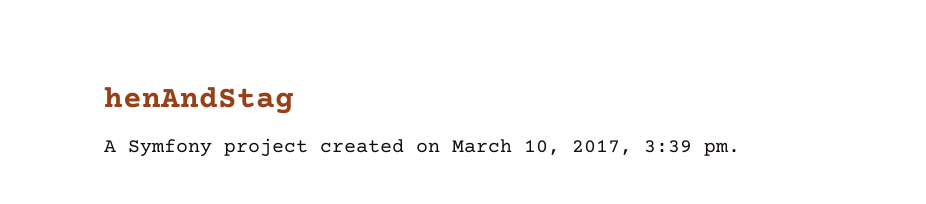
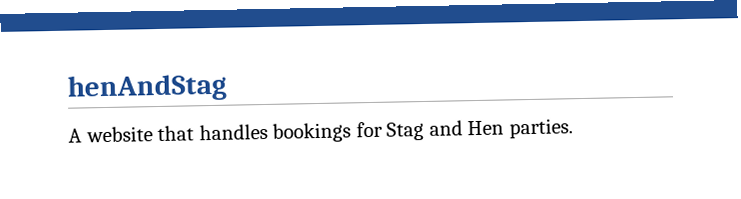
- A Symfony project created on March 10, 2017, 3:39 pm.
+ A website that handles bookings for Stag and Hen parties.

